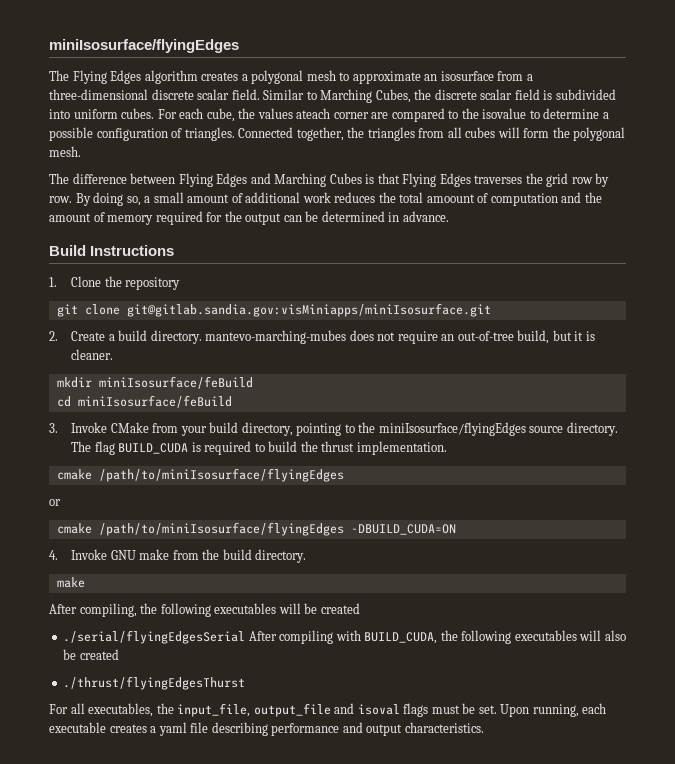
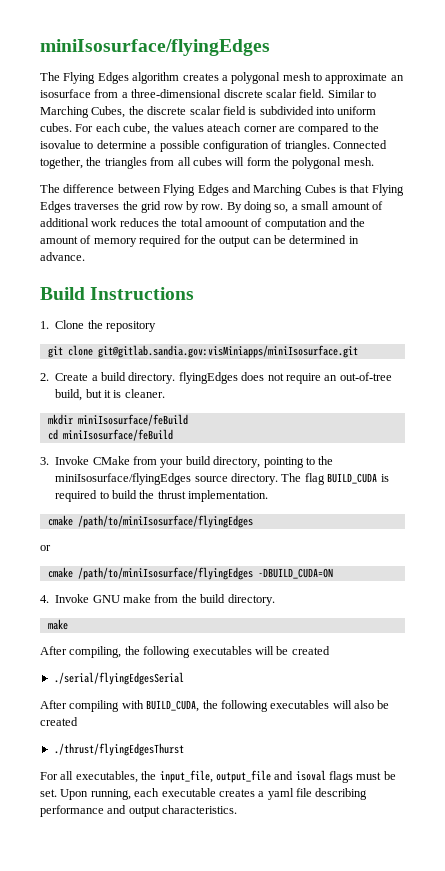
- 2. Create a build directory. mantevo-marching-mubes does not require an out-of-tree build, but it is cleaner.
+ 2. Create a build directory. flyingEdges does not require an out-of-tree build, but it is cleaner.
- ./serial/flyingEdgesSerial After compiling with BUILD_CUDA, the following executables will also be created
+ ./serial/flyingEdgesSerial
+ After compiling with BUILD_CUDA, the following executables will also be created

